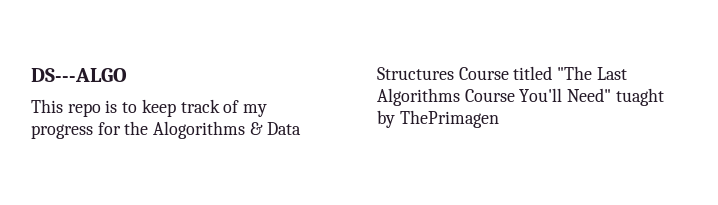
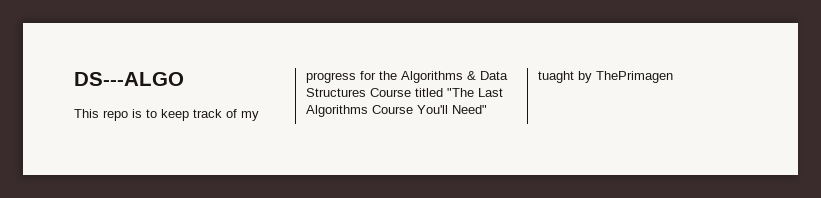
- This repo is to keep track of my progress for the Alogorithms & Data Structures Course titled "The Last Algorithms Course You'll Need" tuaght by ThePrimagen
+ This repo is to keep track of my progress for the Algorithms & Data Structures Course titled "The Last Algorithms Course You'll Need" tuaght by ThePrimagen

